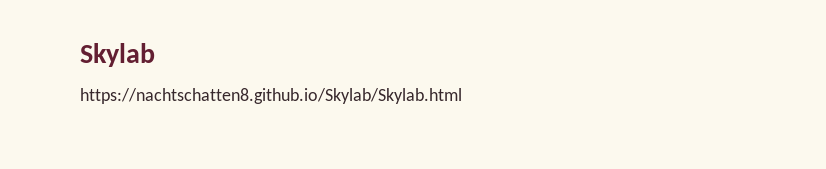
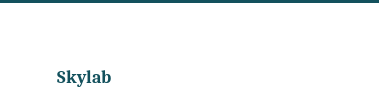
- https://nachtschatten8.github.io/Skylab/Skylab.html

